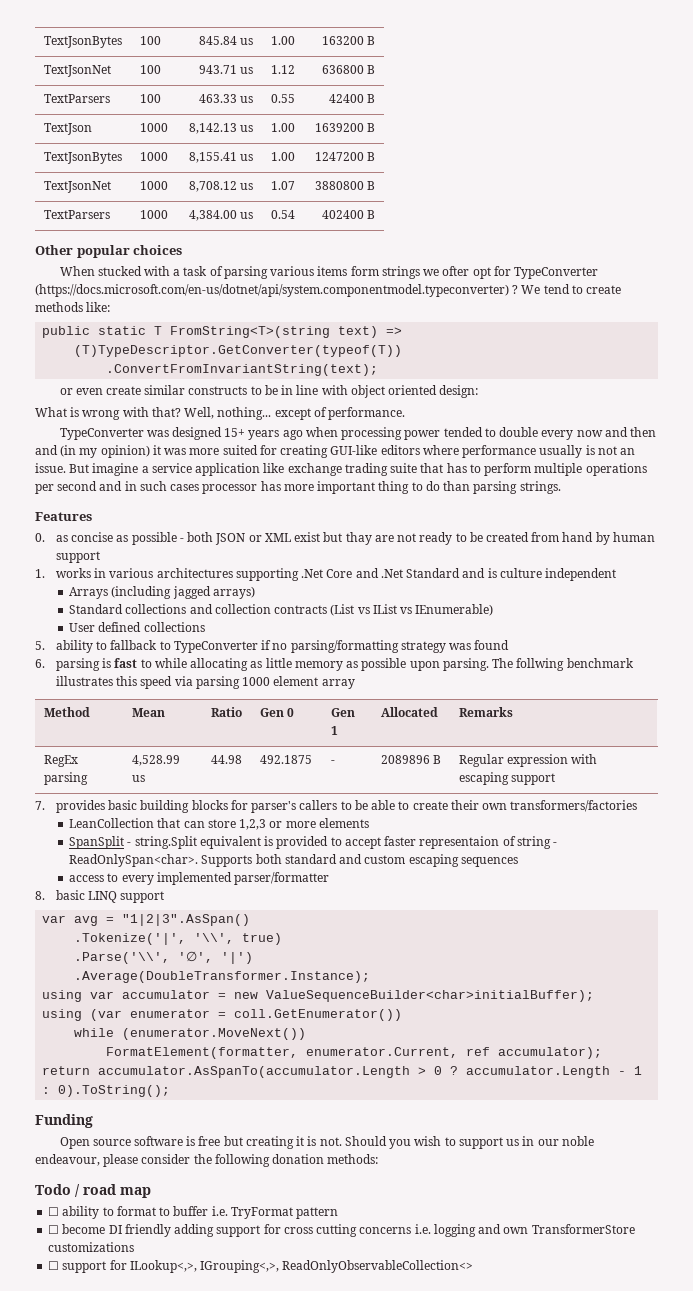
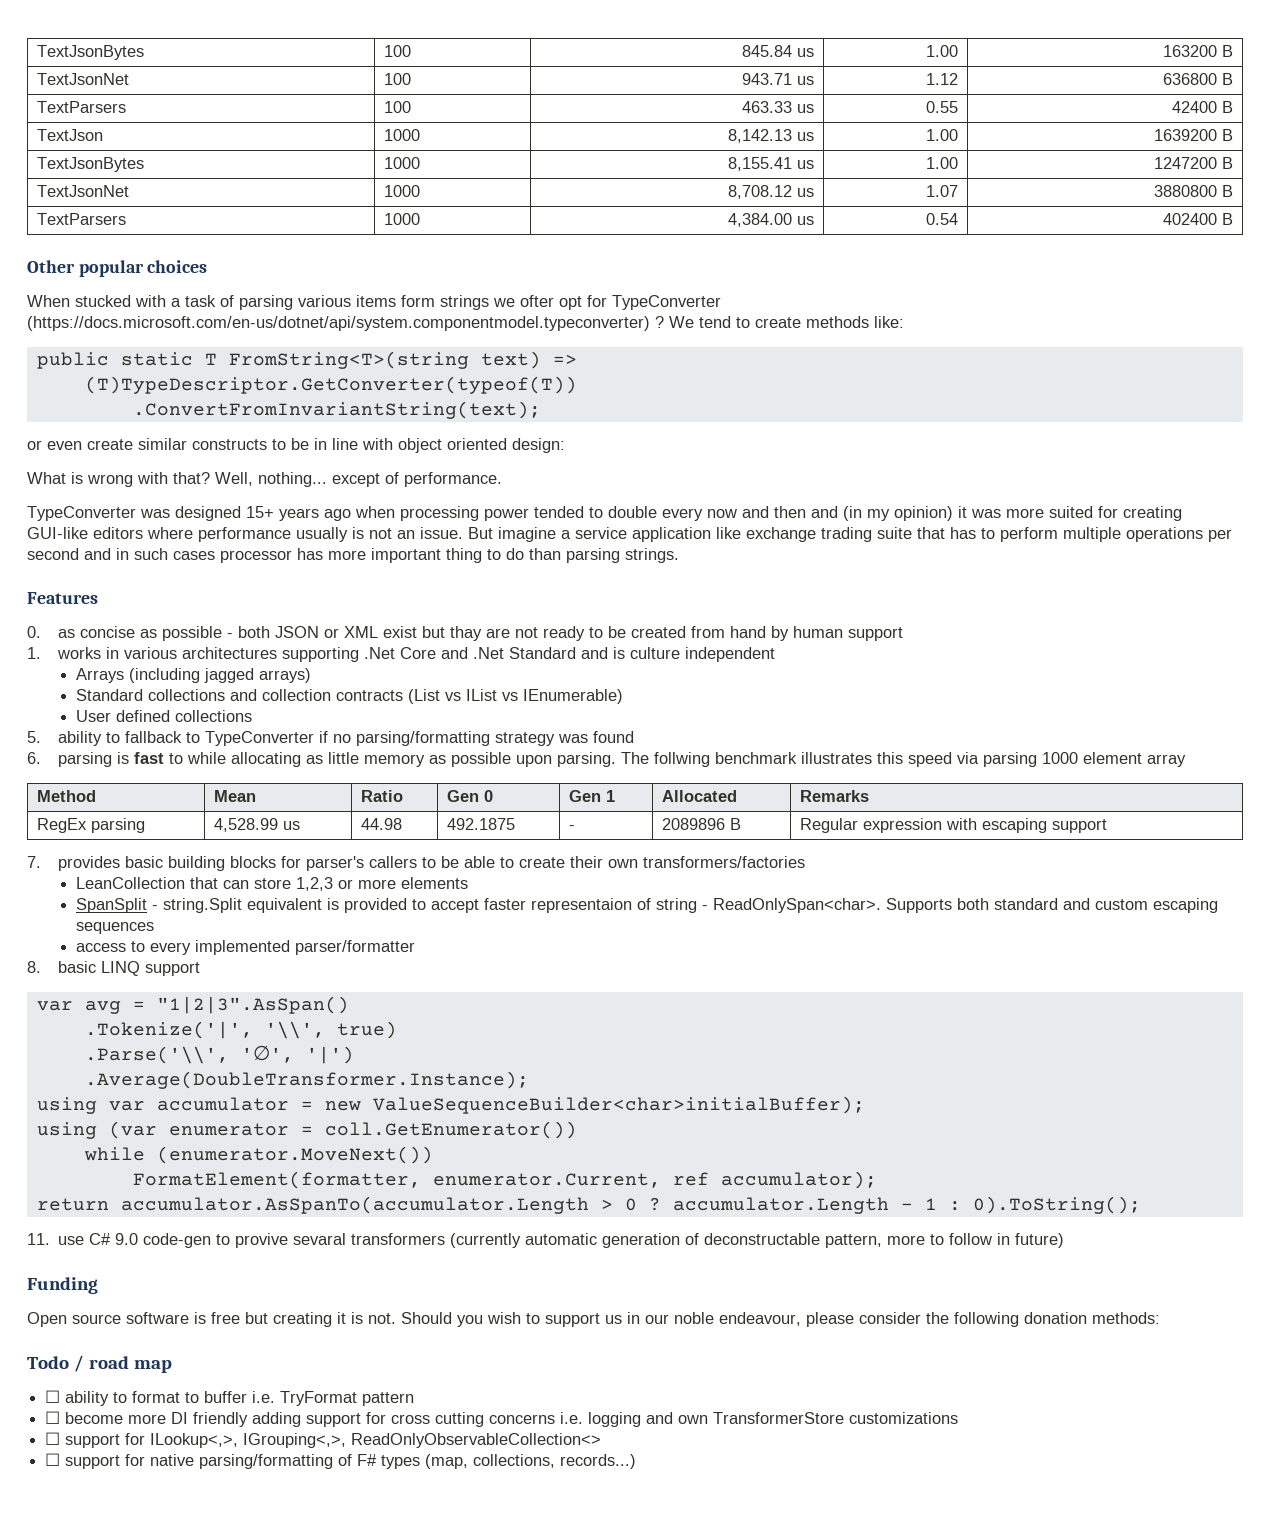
+ 11. use C# 9.0 code-gen to provive sevaral transformers (currently automatic generation of deconstructable pattern, more to follow in future)
- ☐ become DI friendly adding support for cross cutting concerns i.e. logging and own TransformerStore customizations
+ ☐ become more DI friendly adding support for cross cutting concerns i.e. logging and own TransformerStore customizations
+ ☐ support for native parsing/formatting of F# types (map, collections, records...)

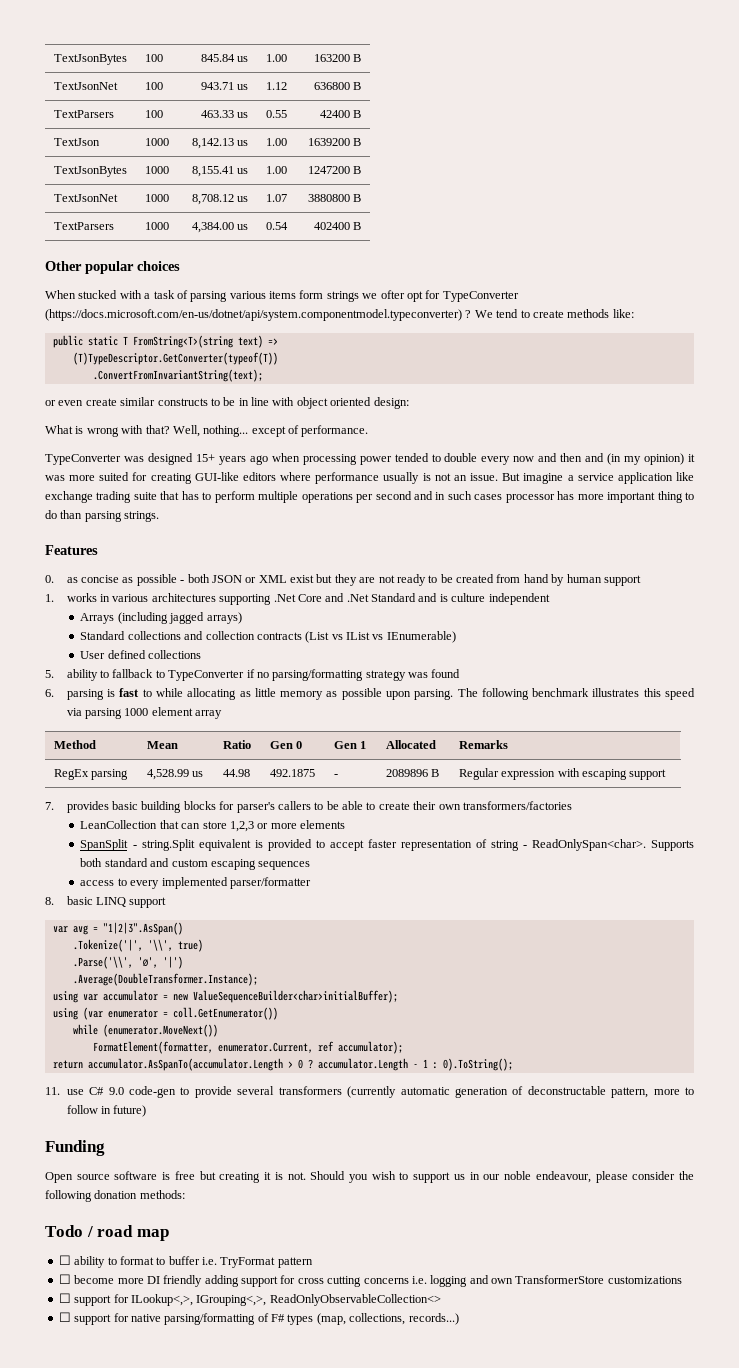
- 0. as concise as possible - both JSON or XML exist but thay are not ready to be created from hand by human support
+ 0. as concise as possible - both JSON or XML exist but they are not ready to be created from hand by human support
- The follwing benchmark illustrates this speed via parsing 1000 element array
+ The following benchmark illustrates this speed via parsing 1000 element array
- SpanSplit - string.Split equivalent is provided to accept faster representaion of string - ReadOnlySpan<char>.
+ SpanSplit - string.Split equivalent is provided to accept faster representation of string - ReadOnlySpan<char>.
- 11. use C# 9.0 code-gen to provive sevaral transformers (currently automatic generation of deconstructable pattern, more to follow in future)
+ 11. use C# 9.0 code-gen to provide several transformers (currently automatic generation of deconstructable pattern, more to follow in future)

